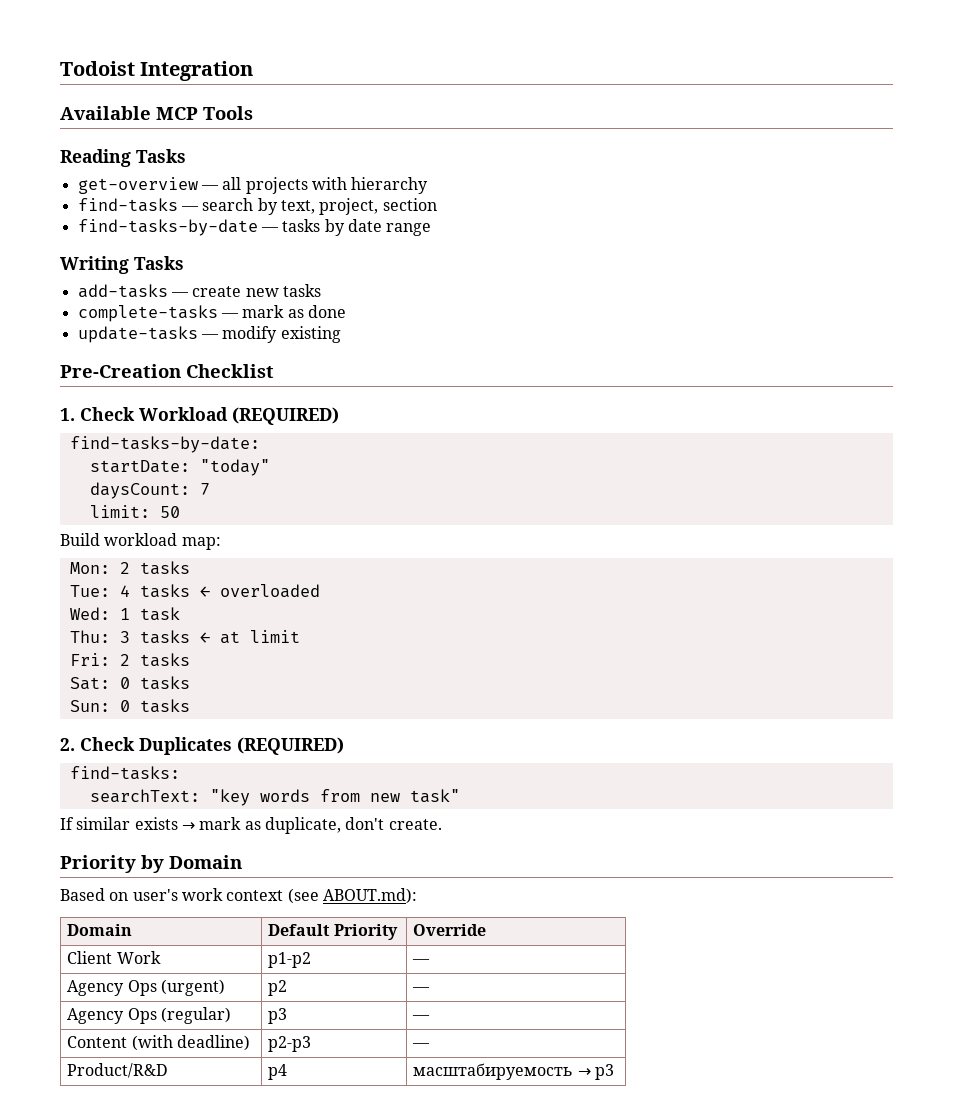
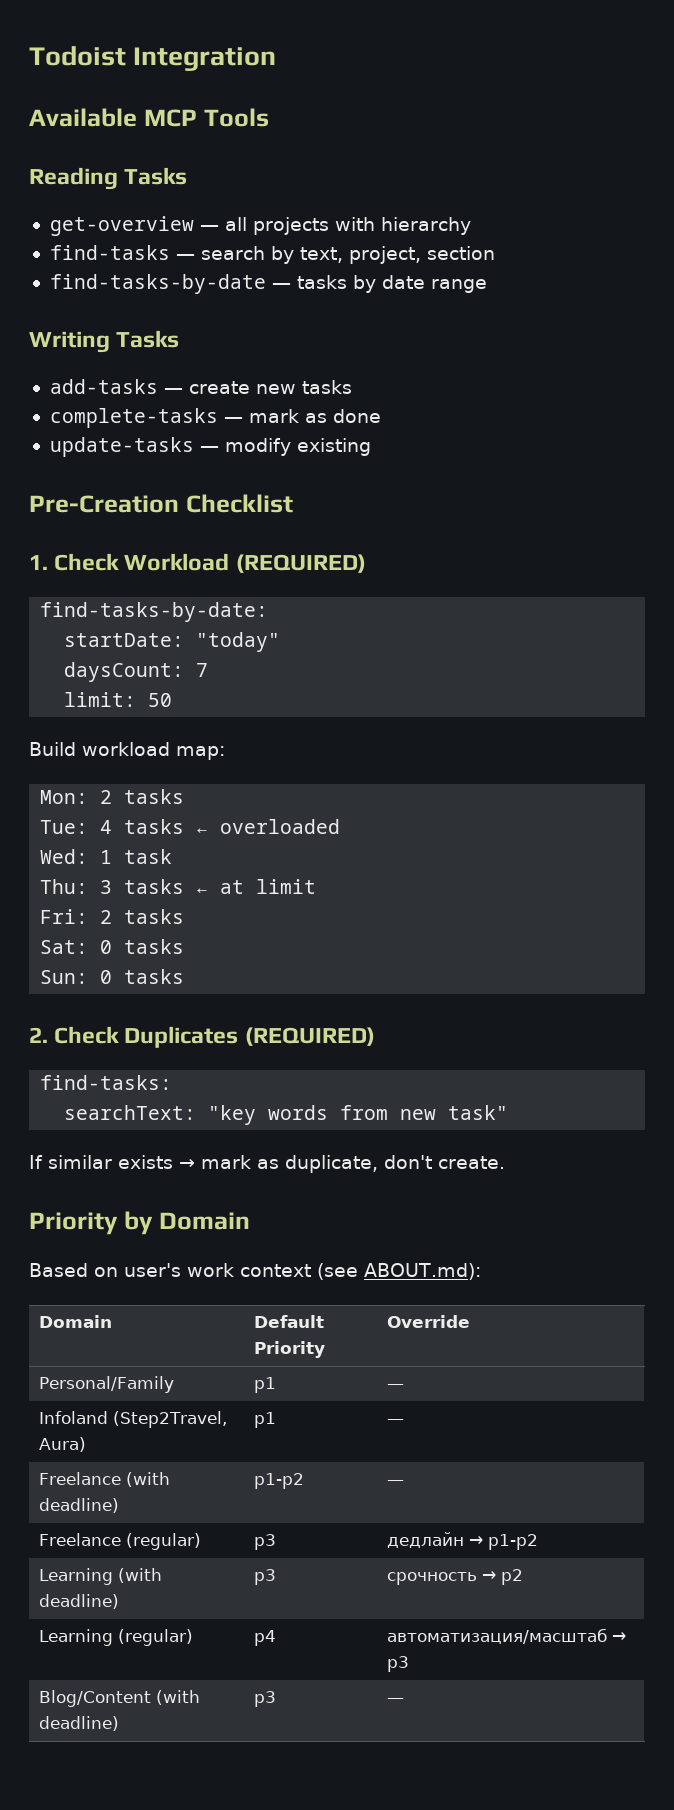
- Client Work | p1-p2 | —
- Agency Ops (urgent) | p2 | —
- Agency Ops (regular) | p3 | —
- Content (with deadline) | p2-p3 | —
- Product/R&D | p4 | масштабируемость → p3
+ Personal/Family | p1 | —
+ Infoland (Step2Travel, Aura) | p1 | —
+ Freelance (with deadline) | p1-p2 | —
+ Freelance (regular) | p3 | дедлайн → p1-p2
+ Learning (with deadline) | p3 | срочность → p2
+ Learning (regular) | p4 | автоматизация/масштаб → p3
+ Blog/Content (with deadline) | p3 | —

